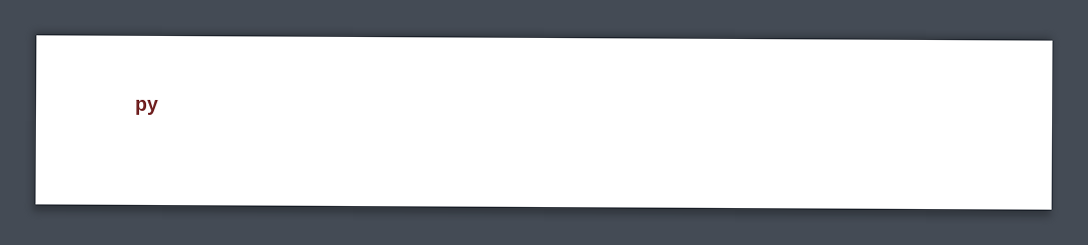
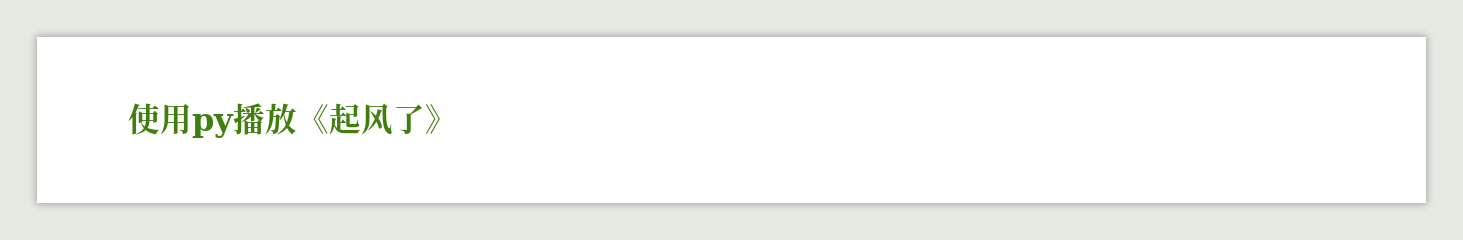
- py
+ 使用py播放《起风了》

